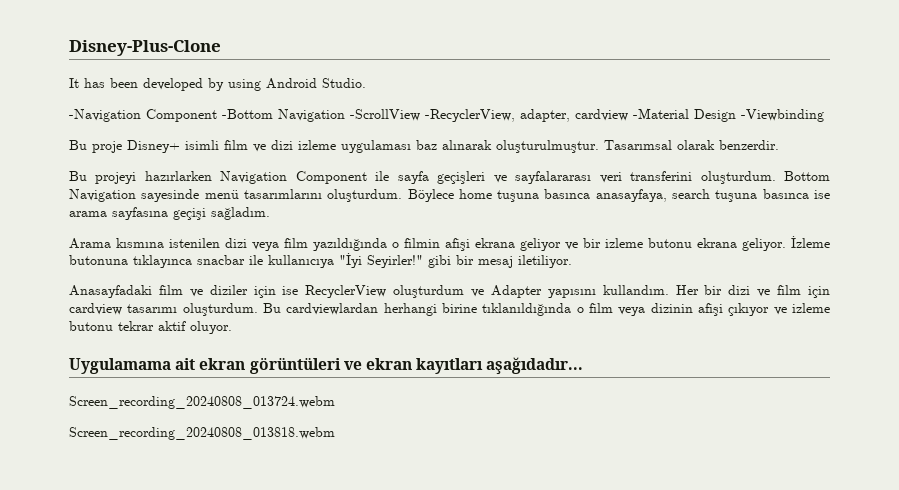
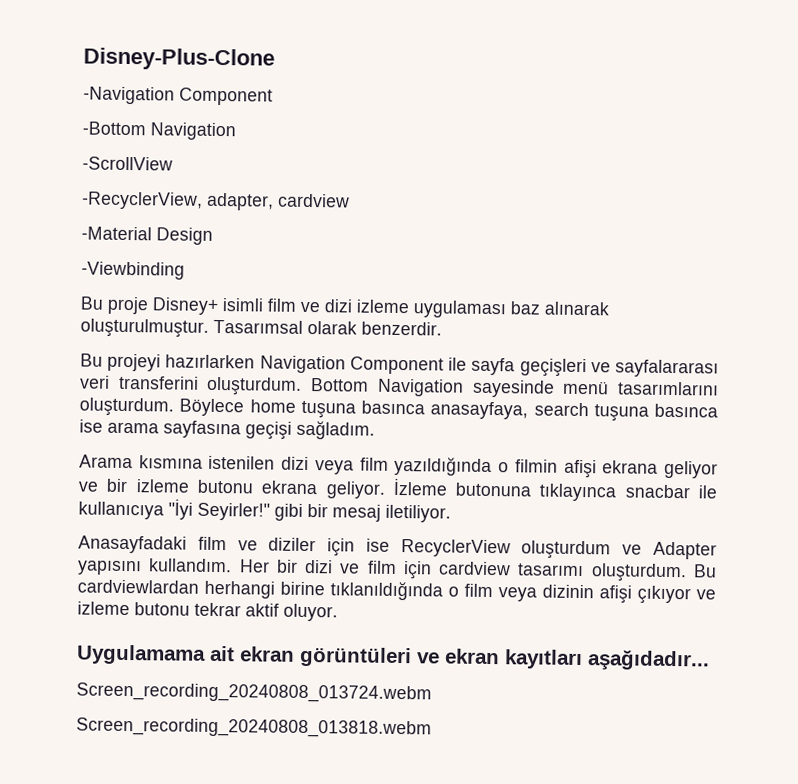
- It has been developed by using Android Studio.
- -Navigation Component -Bottom Navigation -ScrollView -RecyclerView, adapter, cardview -Material Design -Viewbinding
+ -Navigation Component
+ -Bottom Navigation
+ -ScrollView
+ -RecyclerView, adapter, cardview
+ -Material Design
+ -Viewbinding

